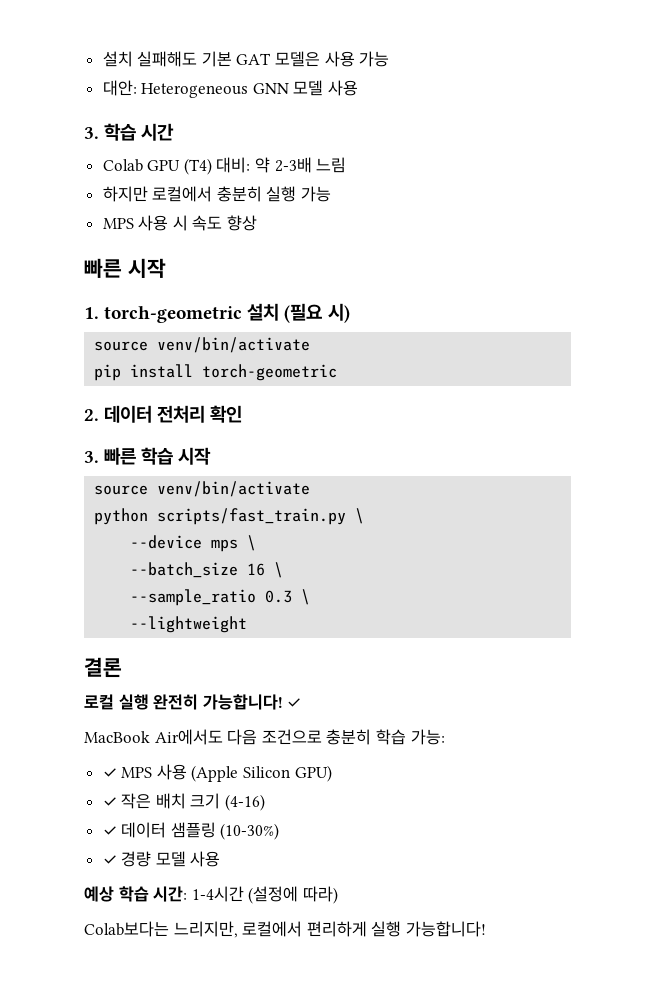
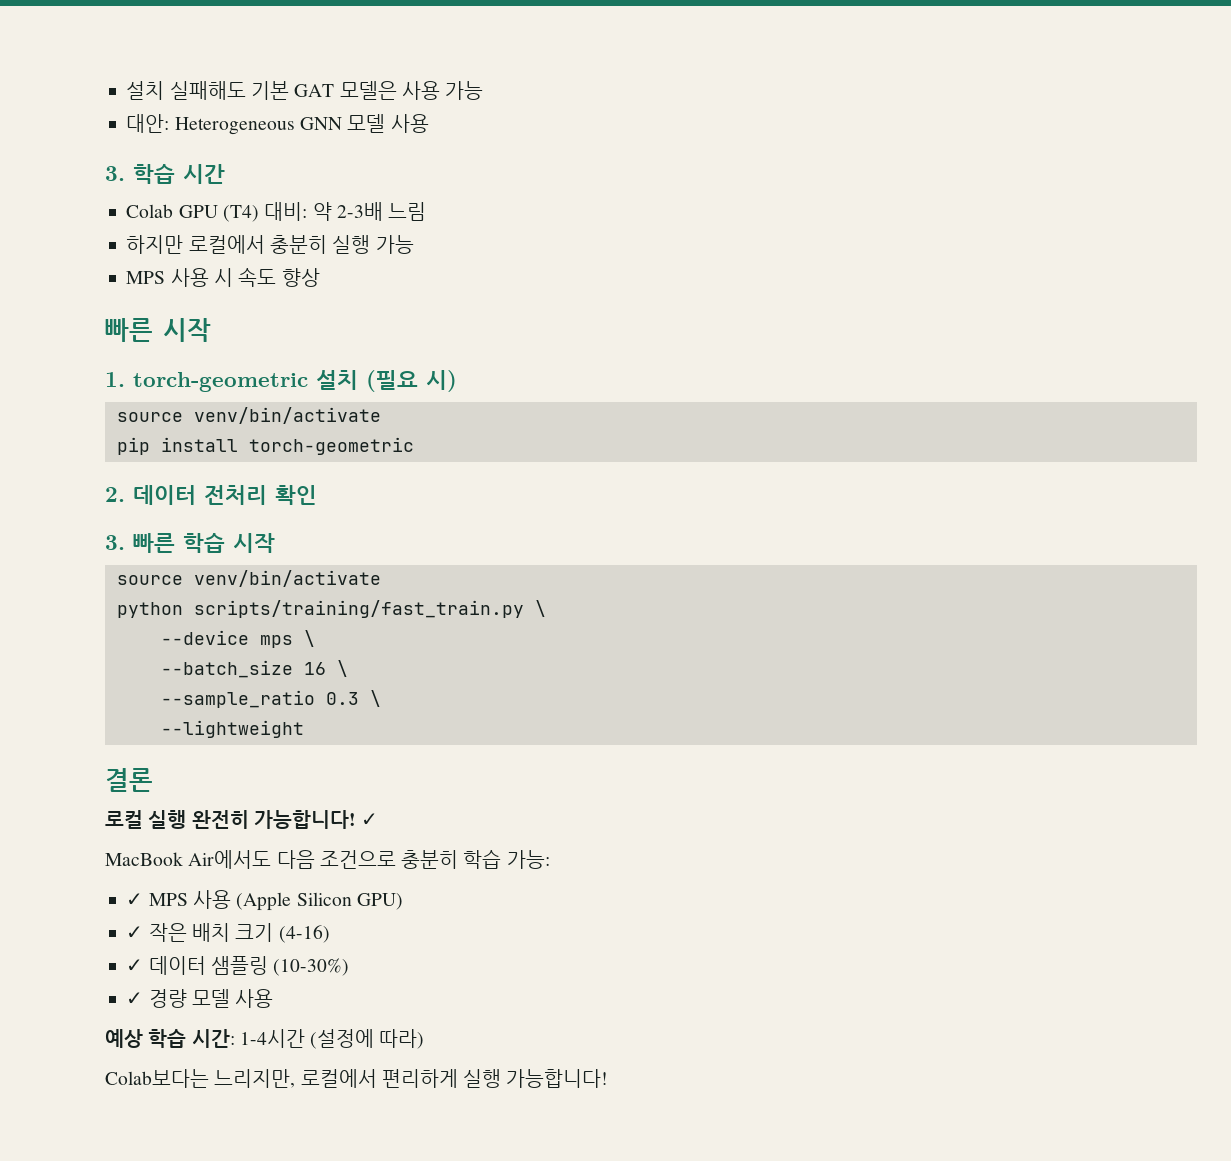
- python scripts/fast_train.py \
+ python scripts/training/fast_train.py \

